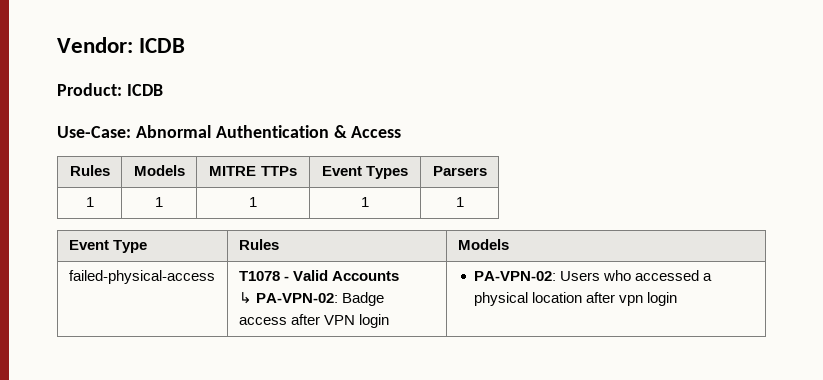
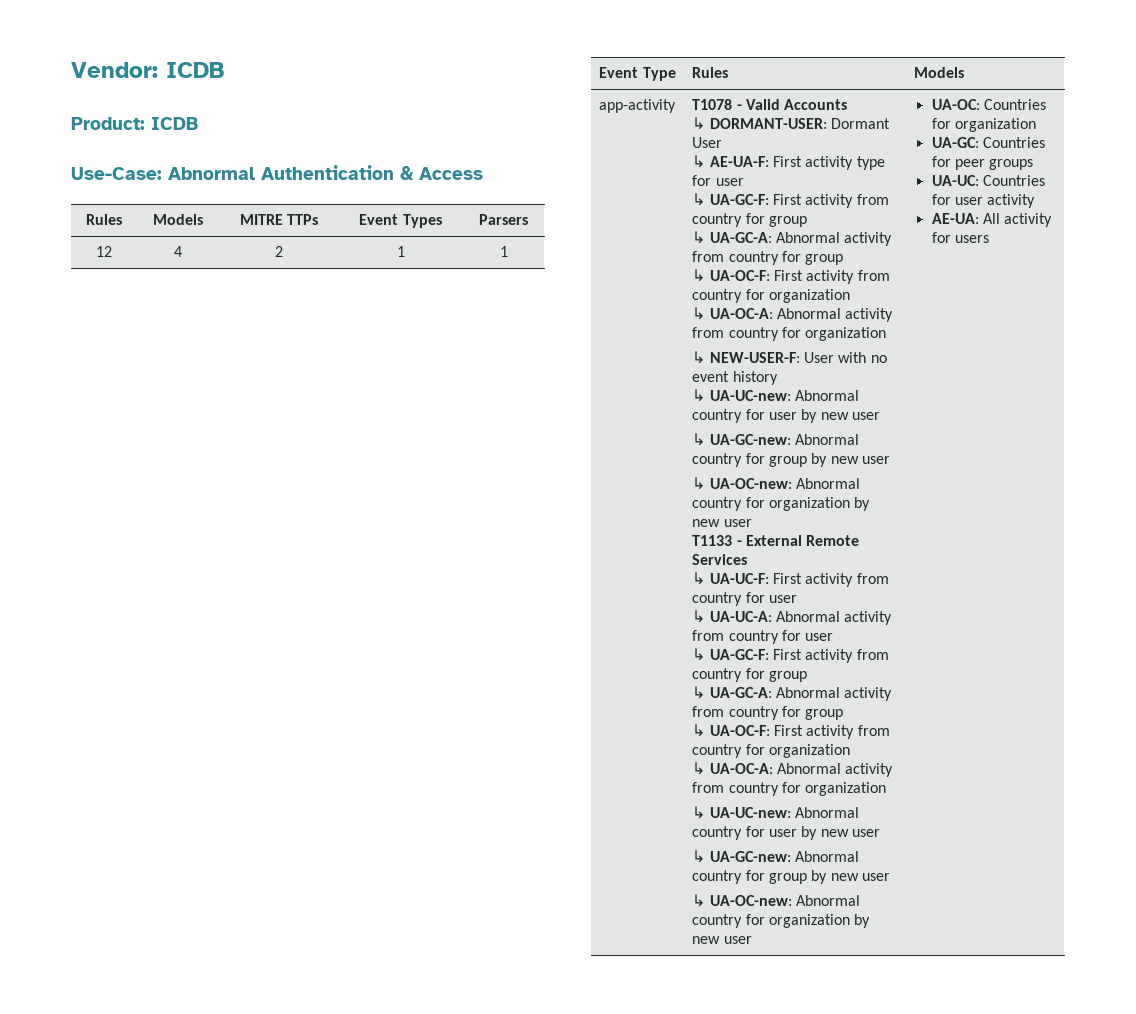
- 1 | 1 | 1 | 1 | 1
+ 12 | 4 | 2 | 1 | 1
- failed-physical-access
+ app-activity
- ↳ PA-VPN-02: Badge access after VPN login | PA-VPN-02: Users who accessed a physical location after vpn login
+ ↳ DORMANT-USER: Dormant User
+ ↳ AE-UA-F: First activity type for user
+ ↳ UA-GC-F: First activity from country for group
+ ↳ UA-GC-A: Abnormal activity from country for group
+ ↳ UA-OC-F: First activity from country for organization
+ ↳ UA-OC-A: Abnormal activity from country for organization
+ ↳ NEW-USER-F: User with no event history
+ ↳ UA-UC-new: Abnormal country for user by new user
+ ↳ UA-GC-new: Abnormal country for group by new user
+ ↳ UA-OC-new: Abnormal country for organization by new user
+ T1133 - External Remote Services
+ ↳ UA-UC-F: First activity from country for user
+ ↳ UA-UC-A: Abnormal activity from country for user
+ ↳ UA-GC-F: First activity from country for group
+ ↳ UA-GC-A: Abnormal activity from country for group
+ ↳ UA-OC-F: First activity from country for organization
+ ↳ UA-OC-A: Abnormal activity from country for organization
+ ↳ UA-UC-new: Abnormal country for user by new user
+ ↳ UA-GC-new: Abnormal country for group by new user
+ ↳ UA-OC-new: Abnormal country for organization by new user | UA-OC: Countries for organization
+ UA-GC: Countries for peer groups
+ UA-UC: Countries for user activity
+ AE-UA: All activity for users

